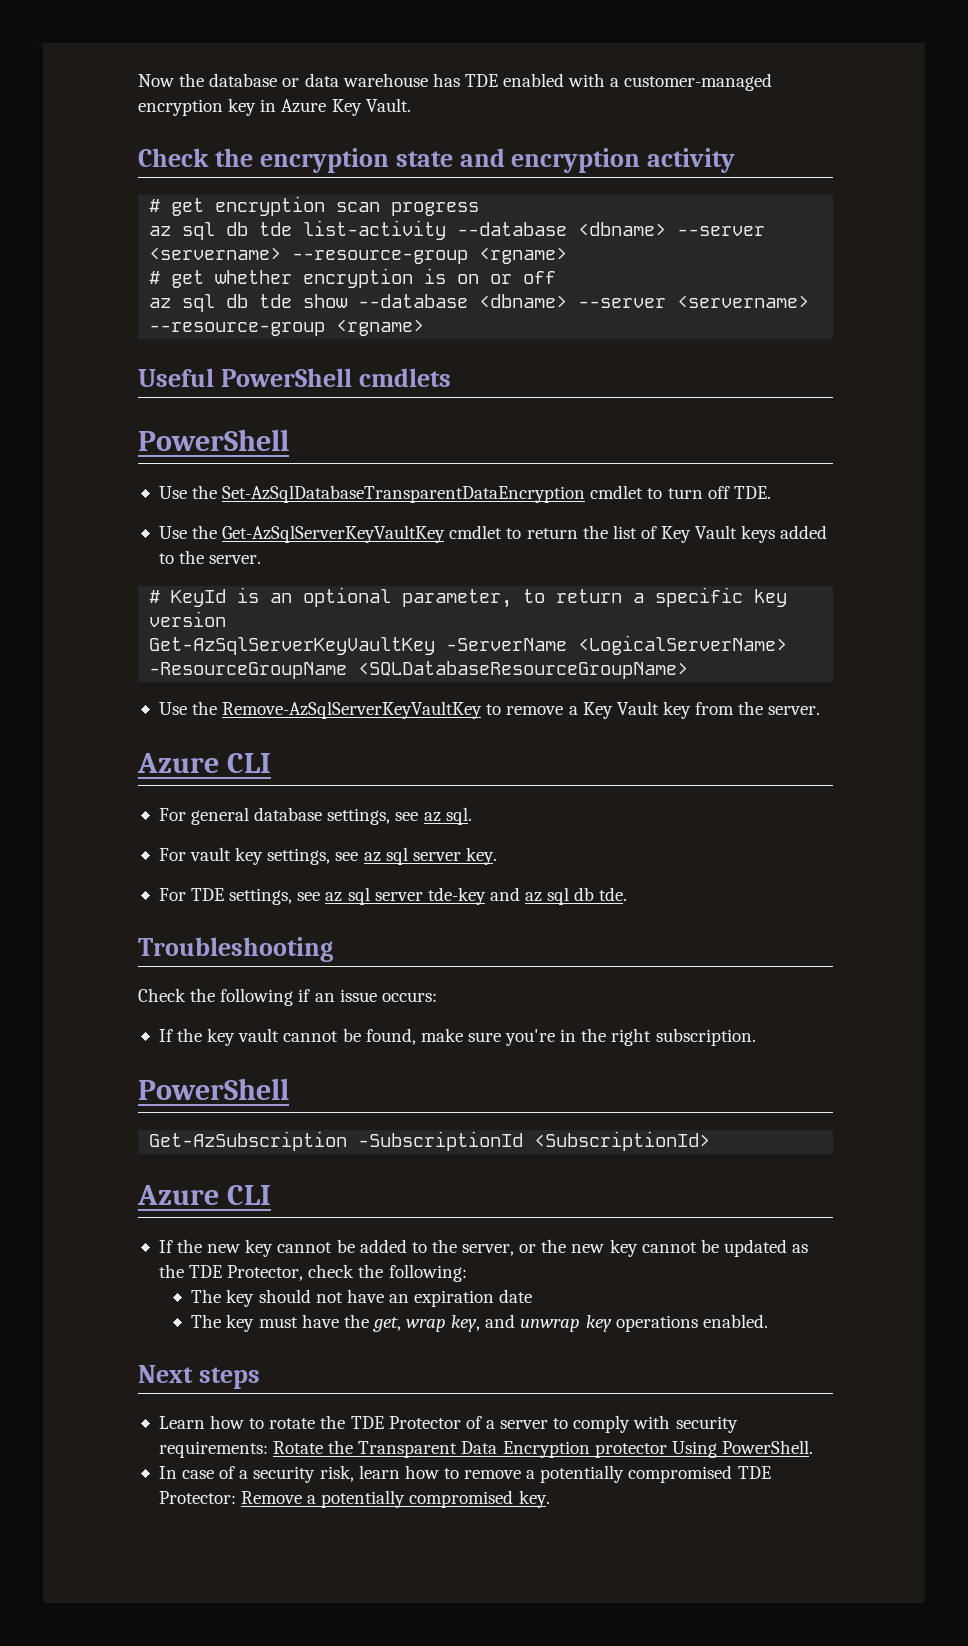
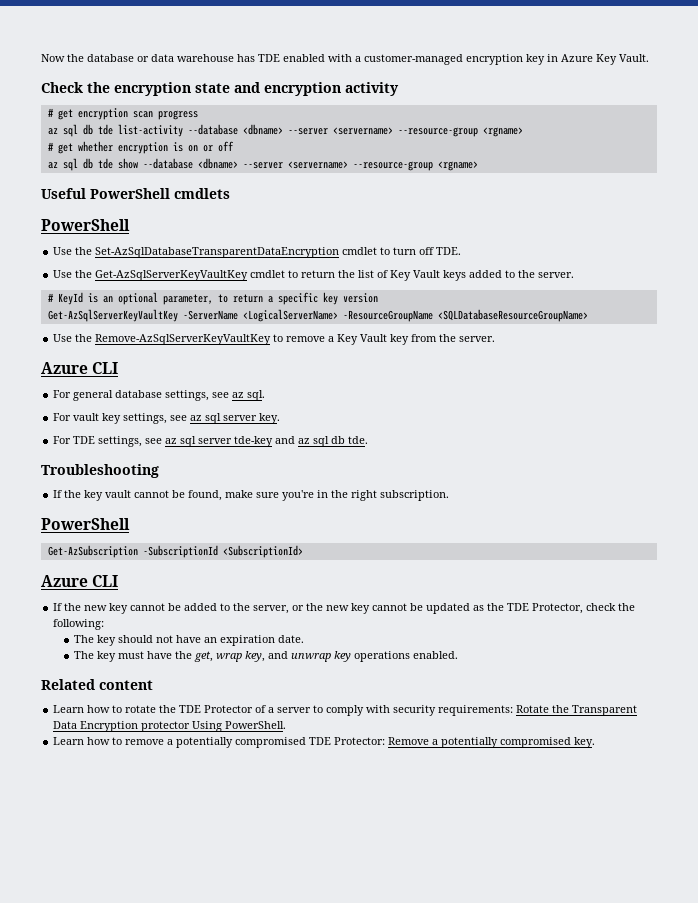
- Check the following if an issue occurs:
- The key should not have an expiration date
+ The key should not have an expiration date.
- Next steps
+ Related content
- In case of a security risk, learn how to remove a potentially compromised TDE Protector: Remove a potentially compromised key.
+ Learn how to remove a potentially compromised TDE Protector: Remove a potentially compromised key.

